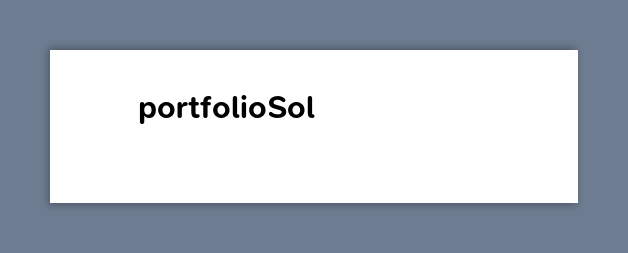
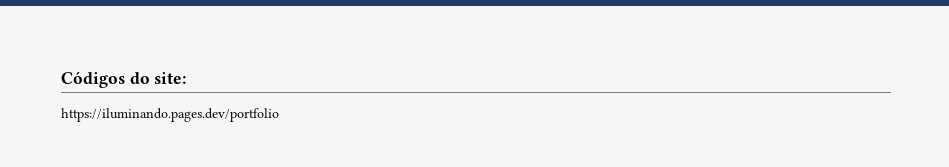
- portfolioSol
+ Códigos do site:
+ https://iluminando.pages.dev/portfolio

